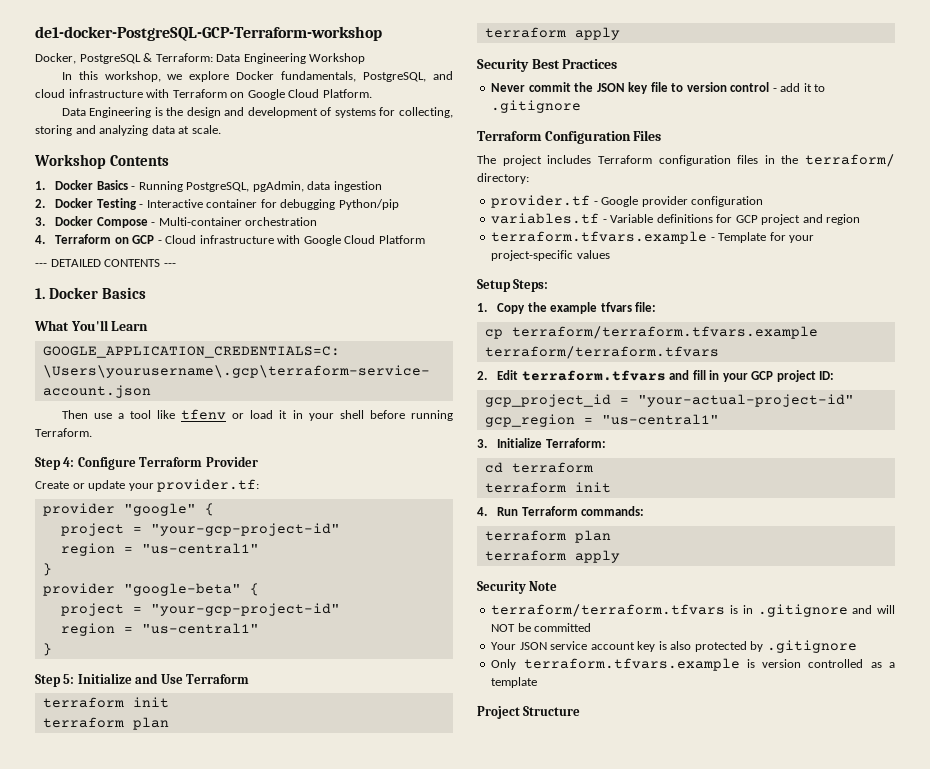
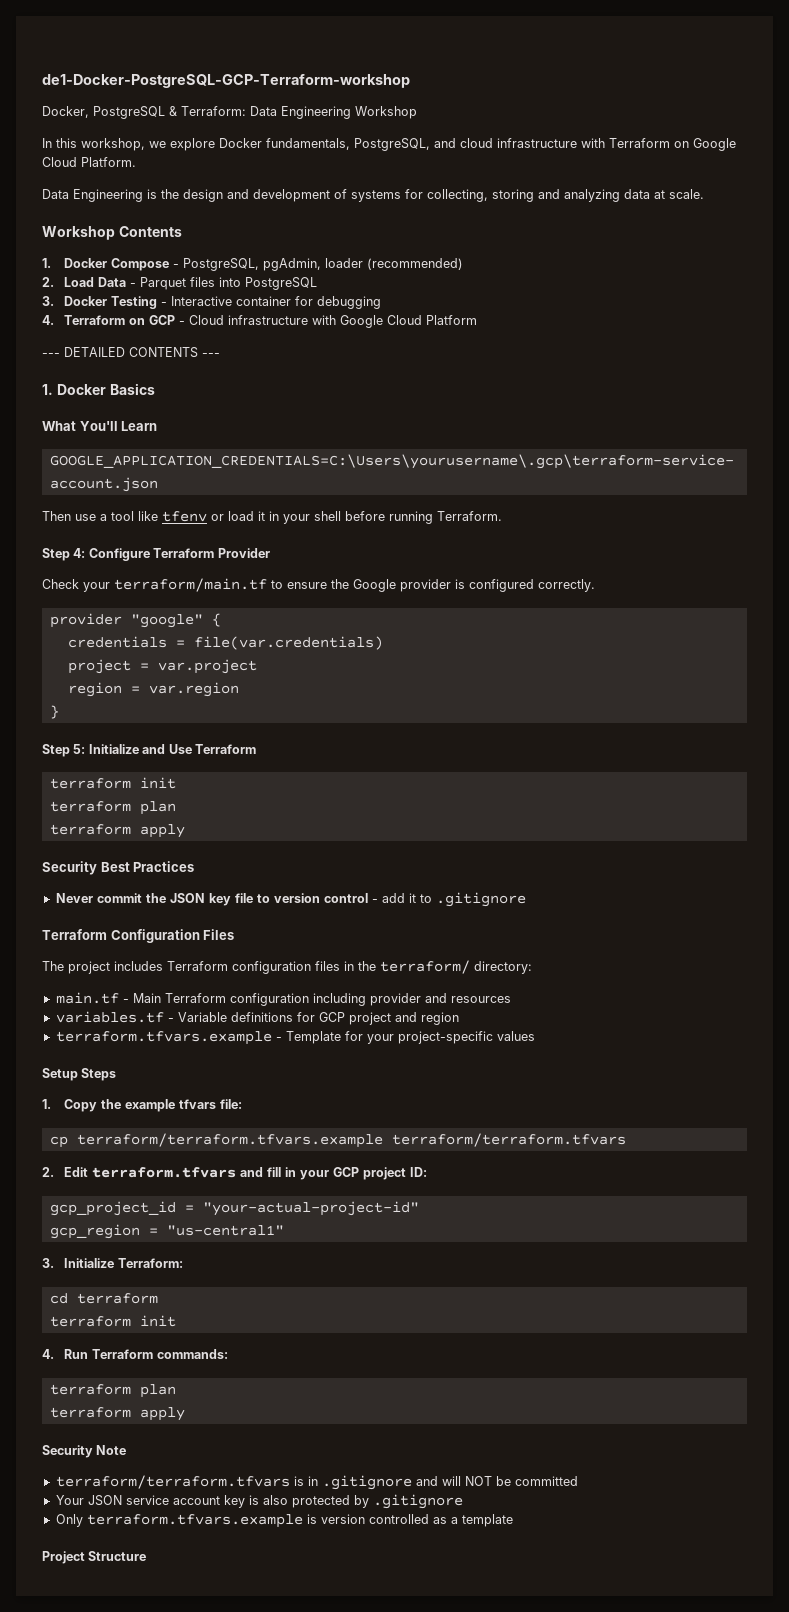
- de1-docker-PostgreSQL-GCP-Terraform-workshop
+ de1-Docker-PostgreSQL-GCP-Terraform-workshop
- 1. Docker Basics - Running PostgreSQL, pgAdmin, data ingestion
- 2. Docker Testing - Interactive container for debugging Python/pip
- 3. Docker Compose - Multi-container orchestration
+ 1. Docker Compose - PostgreSQL, pgAdmin, loader (recommended)
+ 2. Load Data - Parquet files into PostgreSQL
+ 3. Docker Testing - Interactive container for debugging
- Create or update your provider.tf:
+ Check your terraform/main.tf to ensure the Google provider is configured correctly.
  provider "google" {
- project = "your-gcp-project-id"
- region = "us-central1"
- }
- provider "google-beta" {
- project = "your-gcp-project-id"
- region = "us-central1"
+ credentials = file(var.credentials)
+ project = var.project
+ region = var.region
- provider.tf - Google provider configuration
+ main.tf - Main Terraform configuration including provider and resources
- Setup Steps:
+ Setup Steps

